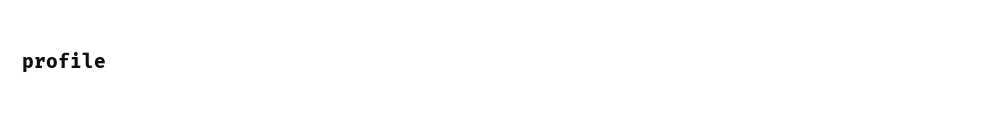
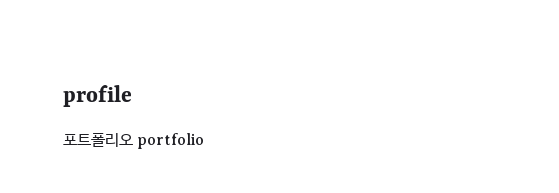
+ 포트폴리오 portfolio

